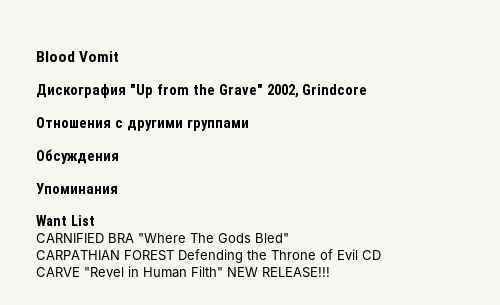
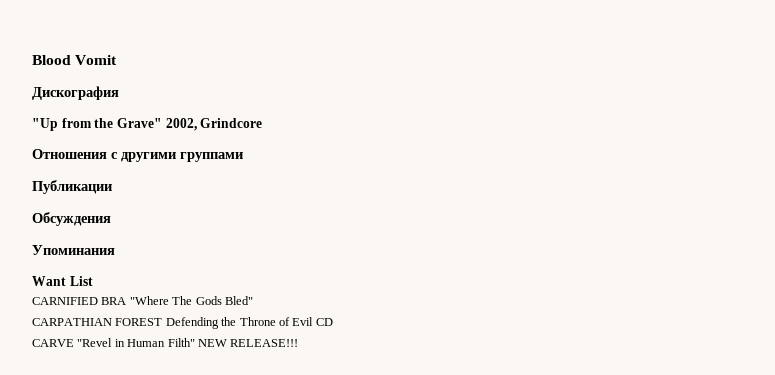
- Дискография "Up from the Grave" 2002, Grindcore
+ Дискография
+ "Up from the Grave" 2002, Grindcore
+ Публикации

